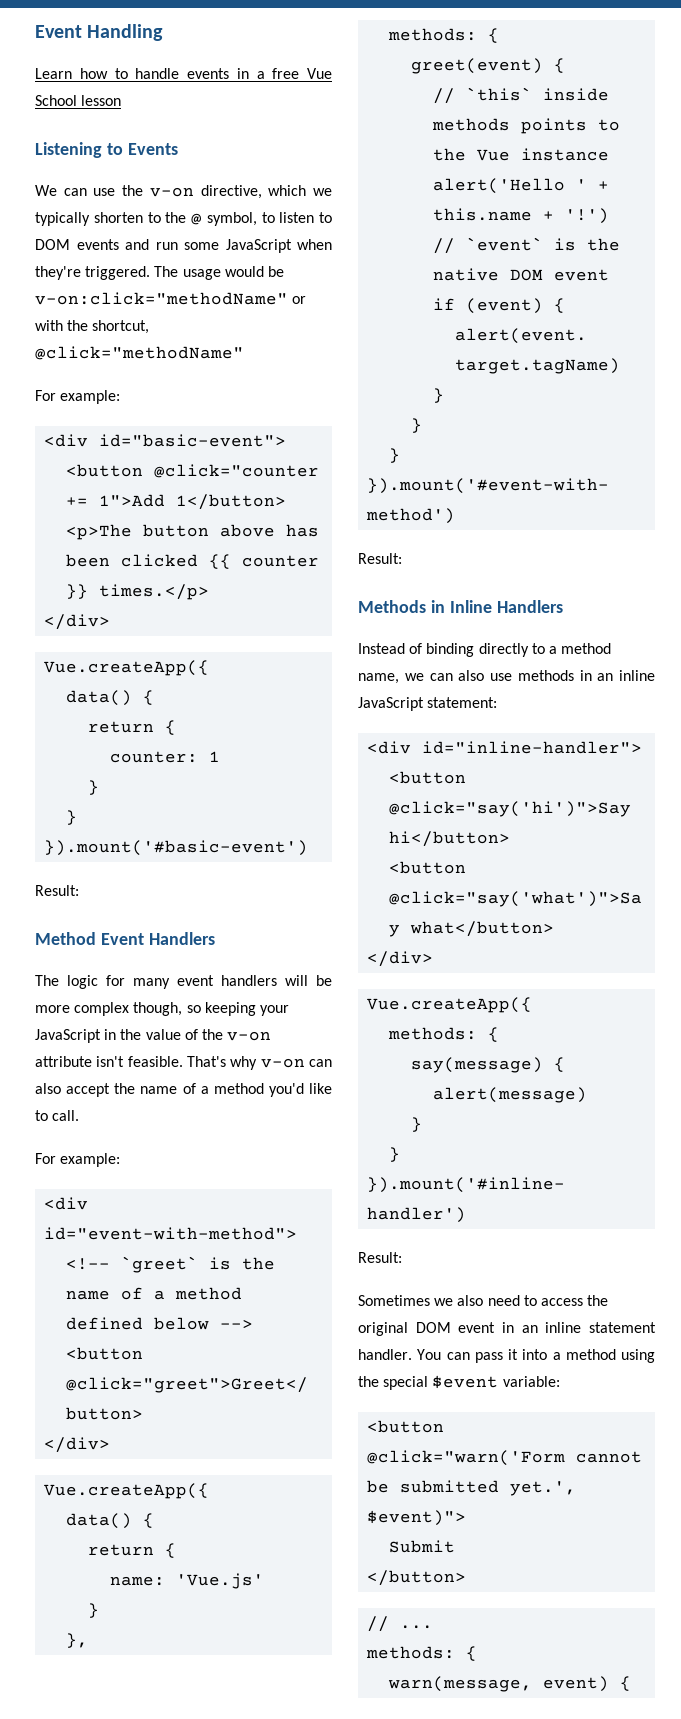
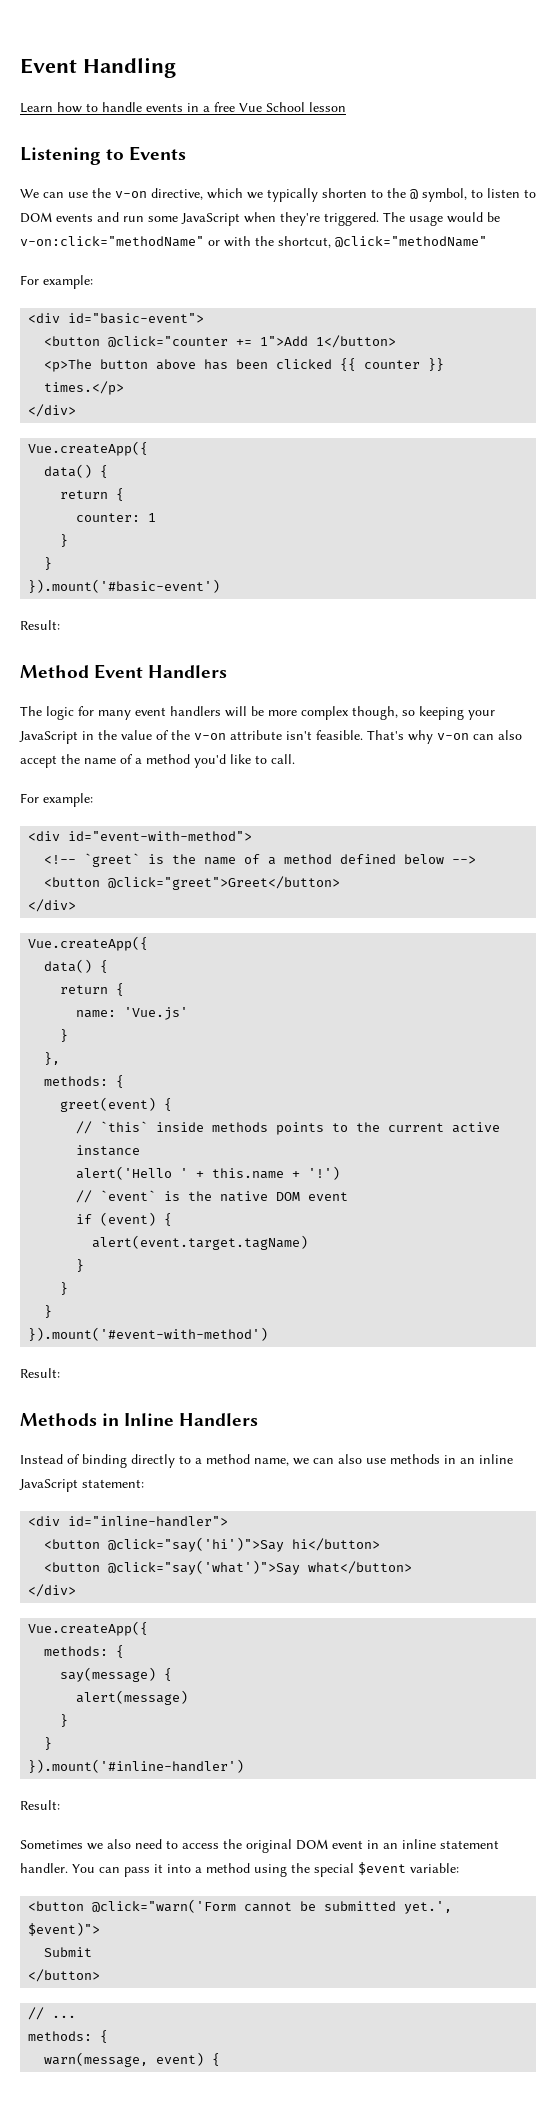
- // `this` inside methods points to the Vue instance
+ // `this` inside methods points to the current active instance

